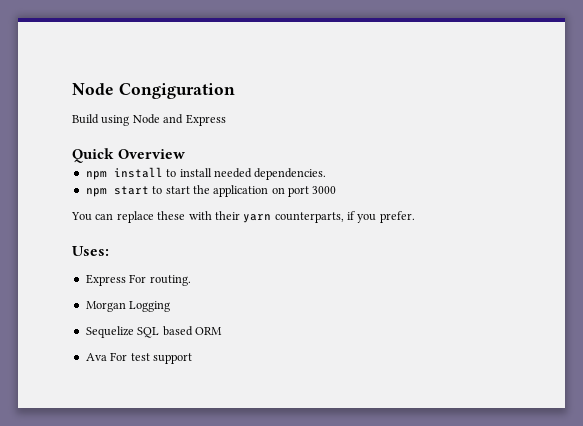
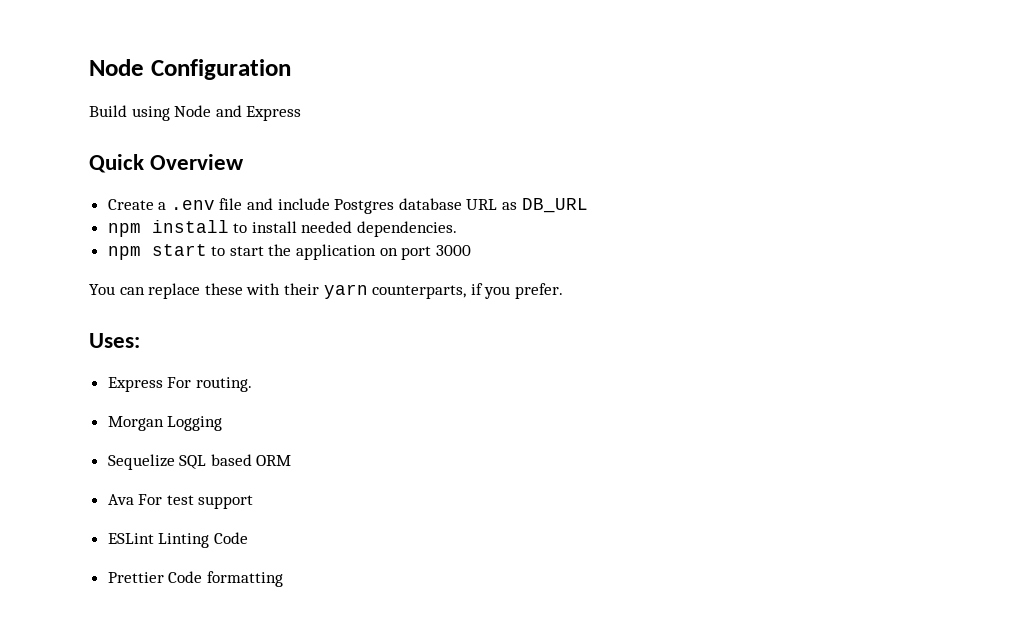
- Node Congiguration
+ Node Configuration
+ Create a .env file and include Postgres database URL as DB_URL
+ ESLint Linting Code
+ Prettier Code formatting

